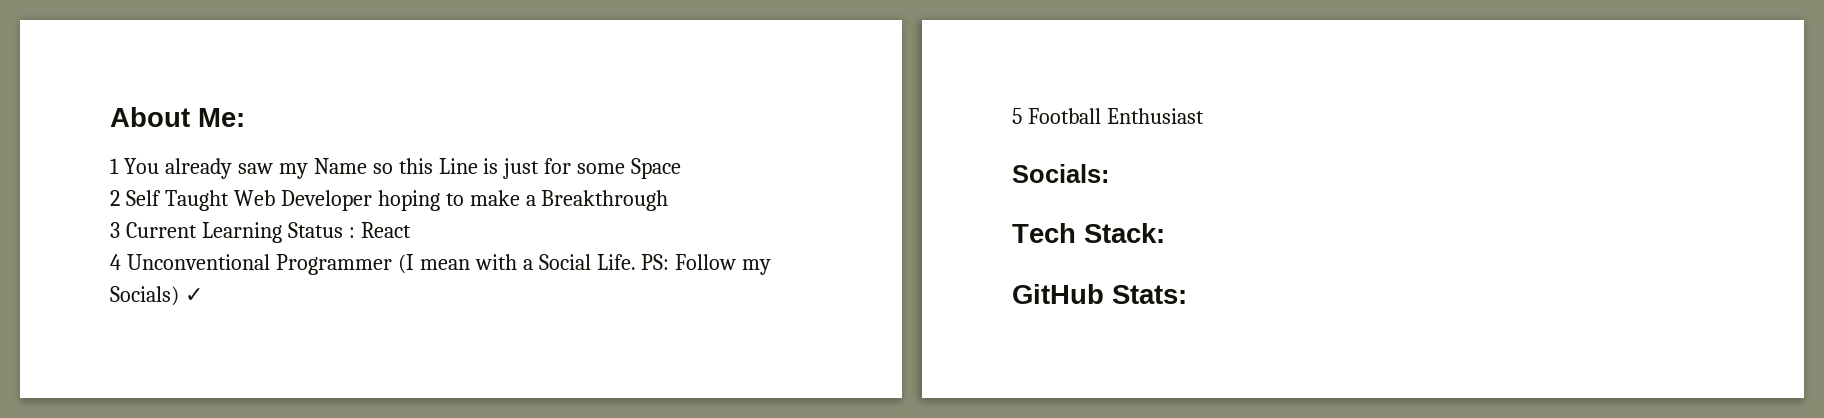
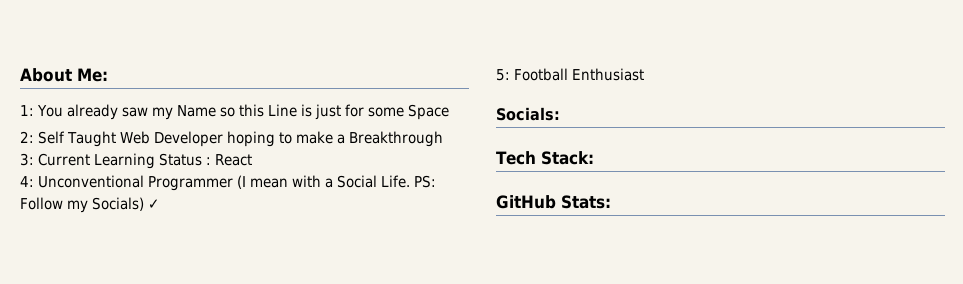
- 1 You already saw my Name so this Line is just for some Space
+ 1: You already saw my Name so this Line is just for some Space
- 2 Self Taught Web Developer hoping to make a Breakthrough
+ 2: Self Taught Web Developer hoping to make a Breakthrough
- 3 Current Learning Status : React
+ 3: Current Learning Status : React
- 4 Unconventional Programmer (I mean with a Social Life.
+ 4: Unconventional Programmer (I mean with a Social Life.
- 5 Football Enthusiast
+ 5: Football Enthusiast

